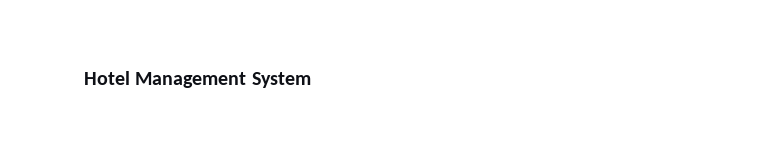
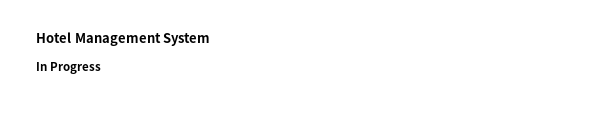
+ In Progress

